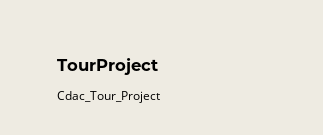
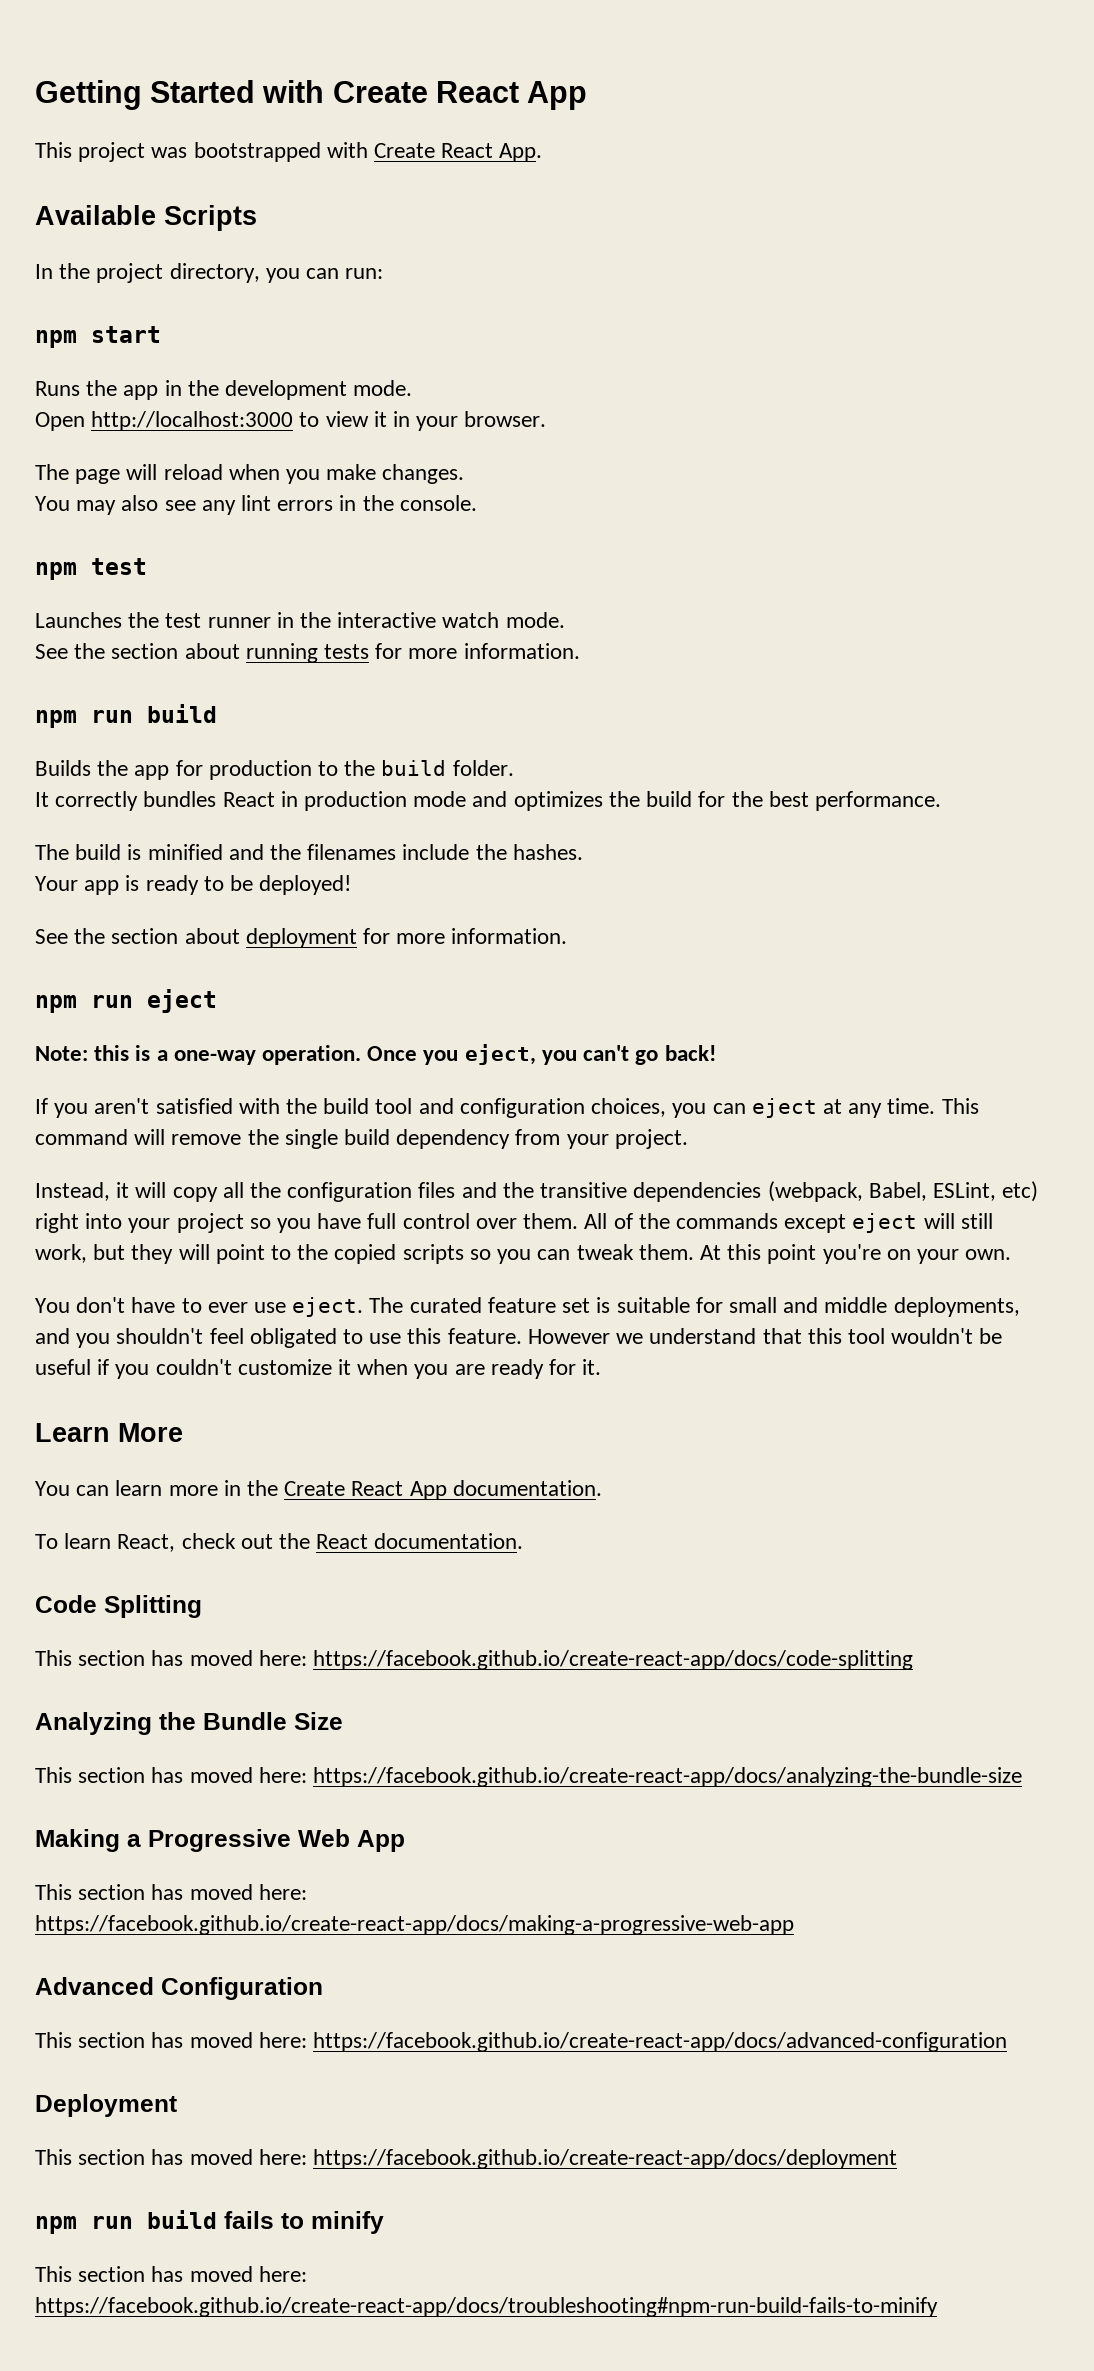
- TourProject
- Cdac_Tour_Project
+ Getting Started with Create React App
+ This project was bootstrapped with Create React App.
+ Available Scripts
+ In the project directory, you can run:
+ npm start
+ Runs the app in the development mode.
+ Open http://localhost:3000 to view it in your browser.
+ The page will reload when you make changes.
+ You may also see any lint errors in the console.
+ npm test
+ Launches the test runner in the interactive watch mode.
+ See the section about running tests for more information.
+ npm run build
+ Builds the app for production to the build folder.
+ It correctly bundles React in production mode and optimizes the build for the best performance.
+ The build is minified and the filenames include the hashes.
+ Your app is ready to be deployed!
+ See the section about deployment for more information.
+ npm run eject
+ Note: this is a one-way operation. Once you eject, you can't go back!
+ If you aren't satisfied with the build tool and configuration choices, you can eject at any time. This command will remove the single build dependency from your project.
+ Instead, it will copy all the configuration files and the transitive dependencies (webpack, Babel, ESLint, etc) right into your project so you have full control over them. All of the commands except eject will still work, but they will point to the copied scripts so you can tweak them. At this point you're on your own.
+ You don't have to ever use eject. The curated feature set is suitable for small and middle deployments, and you shouldn't feel obligated to use this feature. However we understand that this tool wouldn't be useful if you couldn't customize it when you are ready for it.
+ Learn More
+ You can learn more in the Create React App documentation.
+ To learn React, check out the React documentation.
+ Code Splitting
+ This section has moved here: https://facebook.github.io/create-react-app/docs/code-splitting
+ Analyzing the Bundle Size
+ This section has moved here: https://facebook.github.io/create-react-app/docs/analyzing-the-bundle-size
+ Making a Progressive Web App
+ This section has moved here: https://facebook.github.io/create-react-app/docs/making-a-progressive-web-app
+ Advanced Configuration
+ This section has moved here: https://facebook.github.io/create-react-app/docs/advanced-configuration
+ Deployment
+ This section has moved here: https://facebook.github.io/create-react-app/docs/deployment
+ npm run build fails to minify
+ This section has moved here: https://facebook.github.io/create-react-app/docs/troubleshooting#npm-run-build-fails-to-minify

